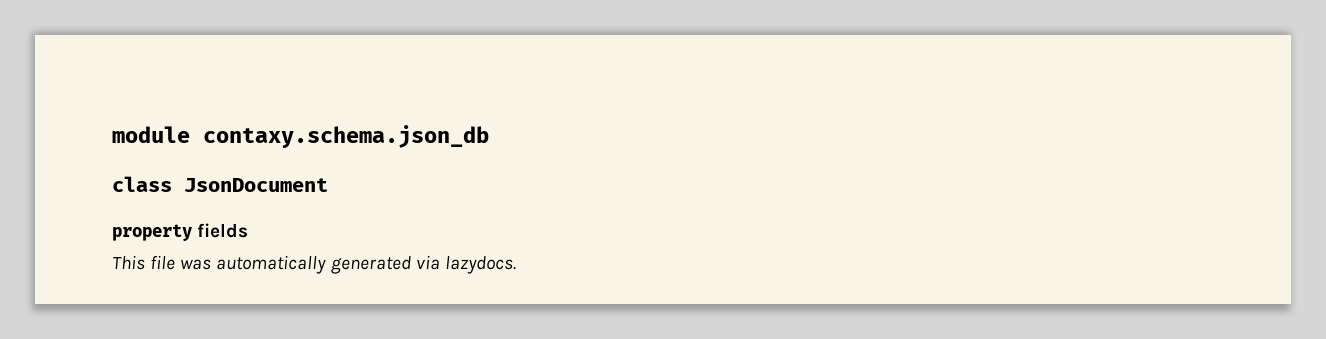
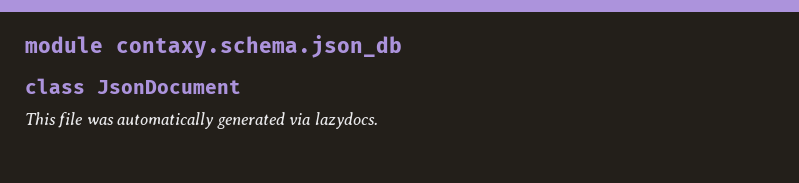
- property fields

